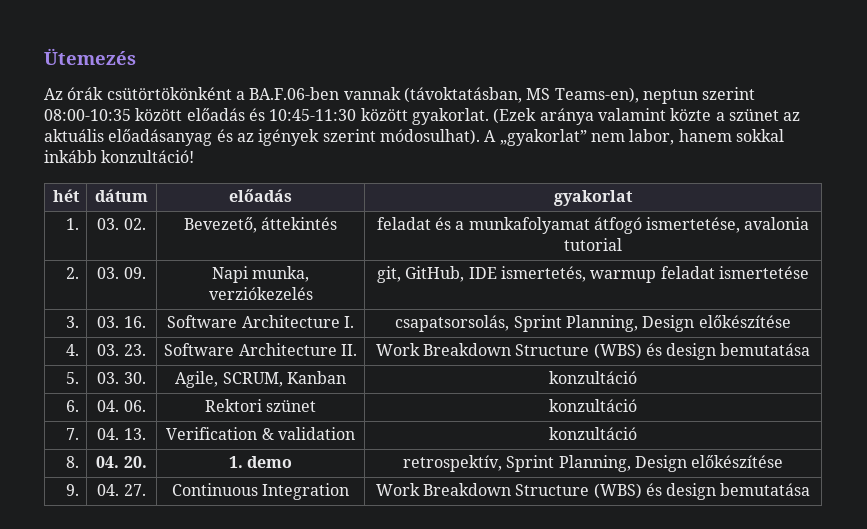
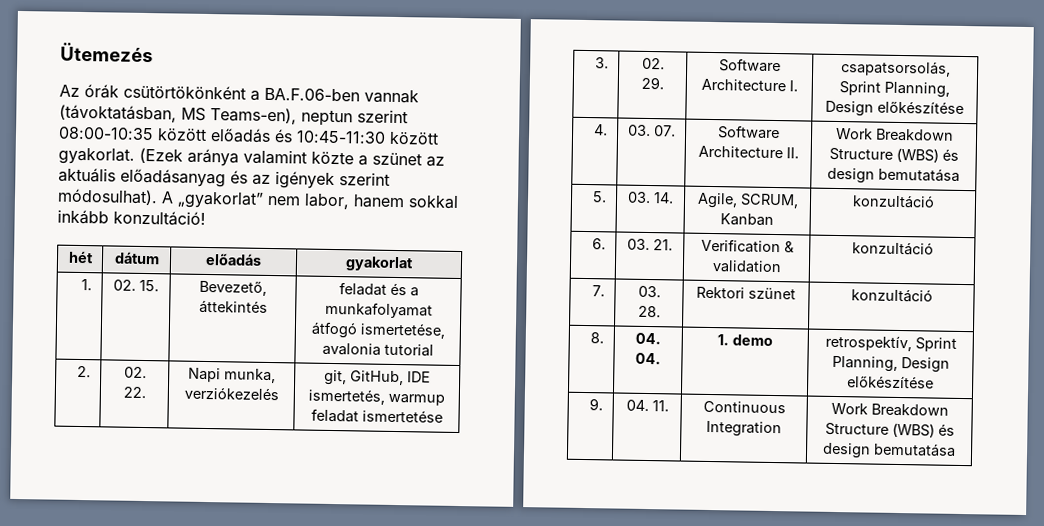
- 1. | 03. 02. | Bevezető, áttekintés | feladat és a munkafolyamat átfogó ismertetése, avalonia tutorial
+ 1. | 02. 15. | Bevezető, áttekintés | feladat és a munkafolyamat átfogó ismertetése, avalonia tutorial
- 2. | 03. 09. | Napi munka, verziókezelés | git, GitHub, IDE ismertetés, warmup feladat ismertetése
+ 2. | 02. 22. | Napi munka, verziókezelés | git, GitHub, IDE ismertetés, warmup feladat ismertetése
- 3. | 03. 16. | Software Architecture I. | csapatsorsolás, Sprint Planning, Design előkészítése
+ 3. | 02. 29. | Software Architecture I. | csapatsorsolás, Sprint Planning, Design előkészítése
- 4. | 03. 23. | Software Architecture II. | Work Breakdown Structure (WBS) és design bemutatása
+ 4. | 03. 07. | Software Architecture II. | Work Breakdown Structure (WBS) és design bemutatása
- 5. | 03. 30. | Agile, SCRUM, Kanban | konzultáció
+ 5. | 03. 14. | Agile, SCRUM, Kanban | konzultáció
- 6. | 04. 06. | Rektori szünet | konzultáció
- 7. | 04. 13. | Verification & validation | konzultáció
+ 6. | 03. 21. | Verification & validation | konzultáció
+ 7. | 03. 28. | Rektori szünet | konzultáció
- 8. | 04. 20. | 1. demo | retrospektív, Sprint Planning, Design előkészítése
+ 8. | 04. 04. | 1. demo | retrospektív, Sprint Planning, Design előkészítése
- 9. | 04. 27. | Continuous Integration | Work Breakdown Structure (WBS) és design bemutatása
+ 9. | 04. 11. | Continuous Integration | Work Breakdown Structure (WBS) és design bemutatása

